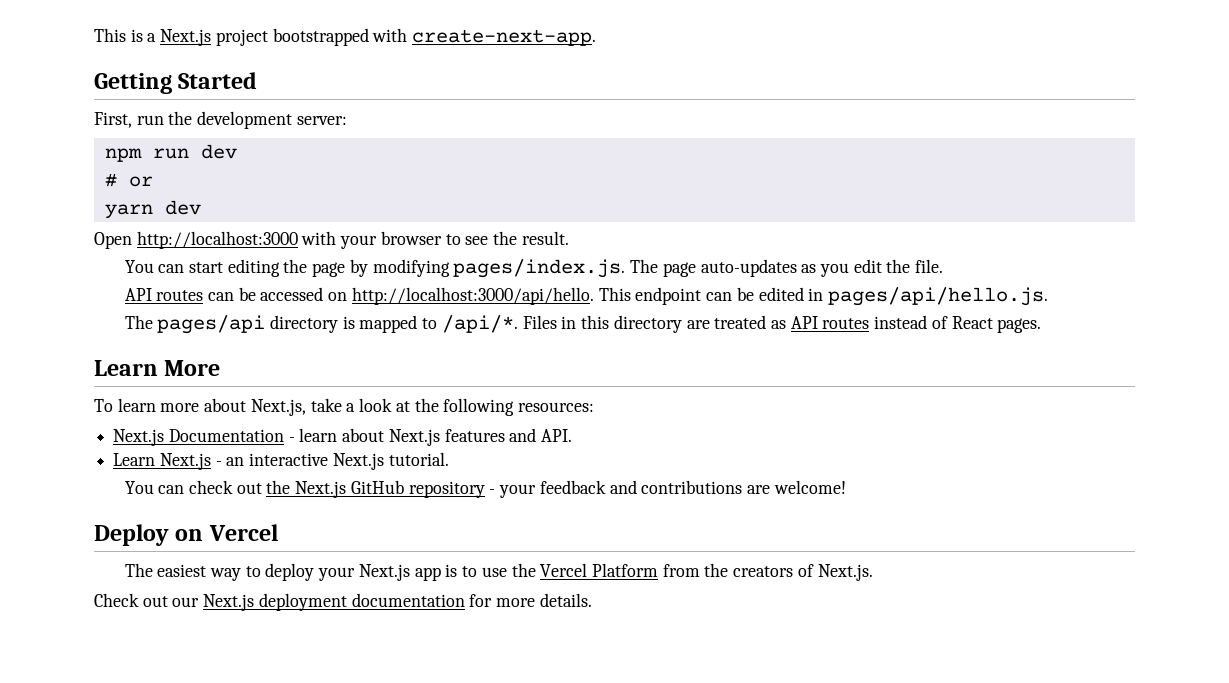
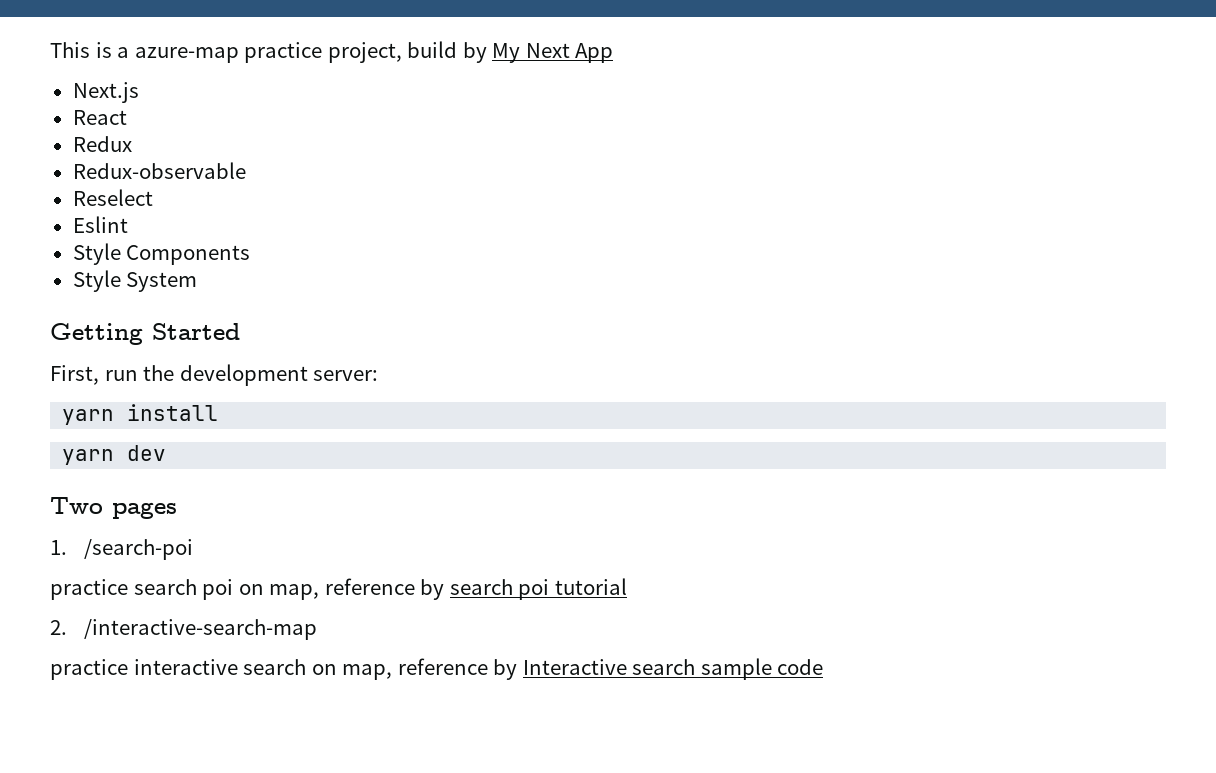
- This is a Next.js project bootstrapped with create-next-app.
+ This is a azure-map practice project, build by My Next App
+ Next.js
+ React
+ Redux
+ Redux-observable
+ Reselect
+ Eslint
+ Style Components
+ Style System
- npm run dev
- # or
+ yarn install
  yarn dev
- Open http://localhost:3000 with your browser to see the result.
- You can start editing the page by modifying pages/index.js. The page auto-updates as you edit the file.
- API routes can be accessed on http://localhost:3000/api/hello. This endpoint can be edited in pages/api/hello.js.
- The pages/api directory is mapped to /api/*. Files in this directory are treated as API routes instead of React pages.
- Learn More
- To learn more about Next.js, take a look at the following resources:
- Next.js Documentation - learn about Next.js features and API.
- Learn Next.js - an interactive Next.js tutorial.
- You can check out the Next.js GitHub repository - your feedback and contributions are welcome!
- Deploy on Vercel
- The easiest way to deploy your Next.js app is to use the Vercel Platform from the creators of Next.js.
- Check out our Next.js deployment documentation for more details.
+ Two pages
+ 1. /search-poi
+ practice search poi on map, reference by search poi tutorial
+ 2. /interactive-search-map
+ practice interactive search on map, reference by Interactive search sample code

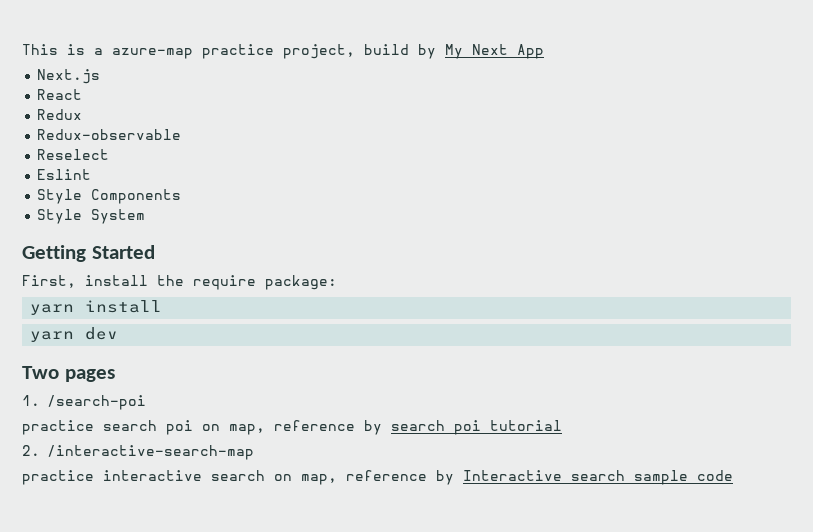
- First, run the development server:
+ First, install the require package:

